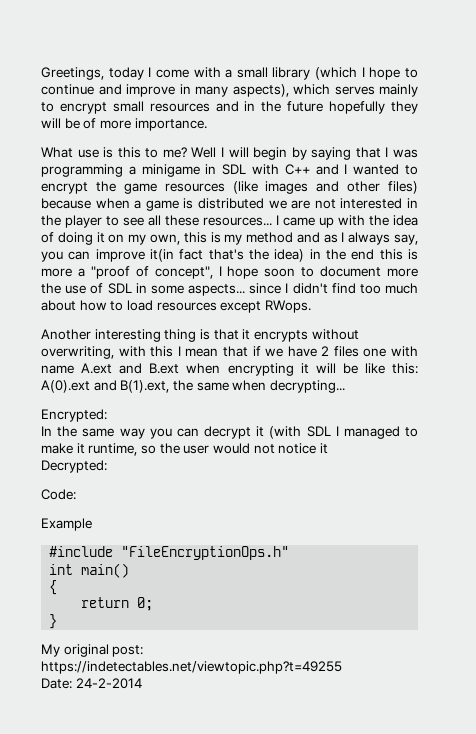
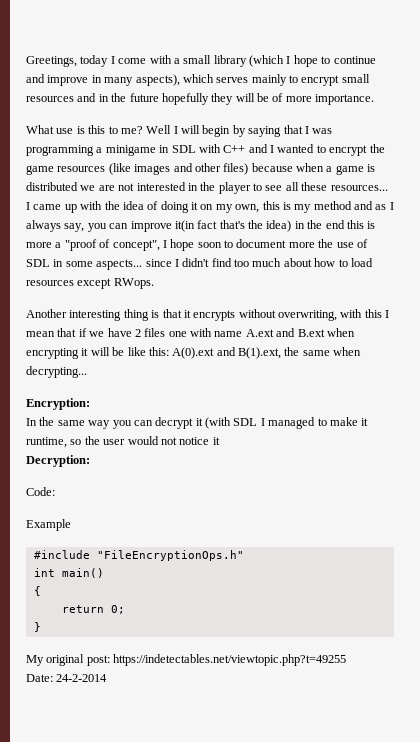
- Encrypted:
+ Encryption:
- Decrypted:
+ Decryption:

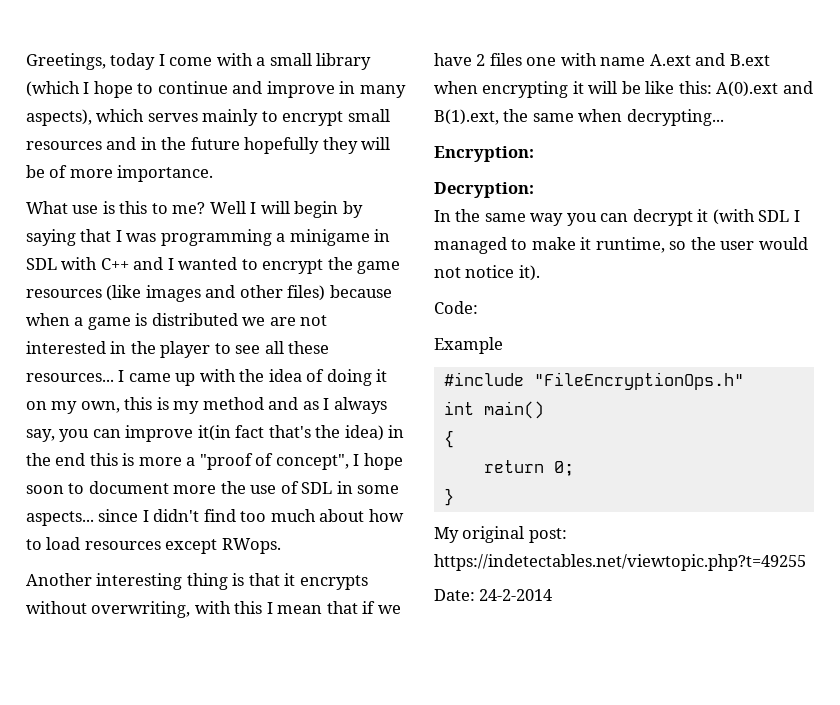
+ Decryption:
- In the same way you can decrypt it (with SDL I managed to make it runtime, so the user would not notice it
- Decryption:
+ In the same way you can decrypt it (with SDL I managed to make it runtime, so the user would not notice it).

